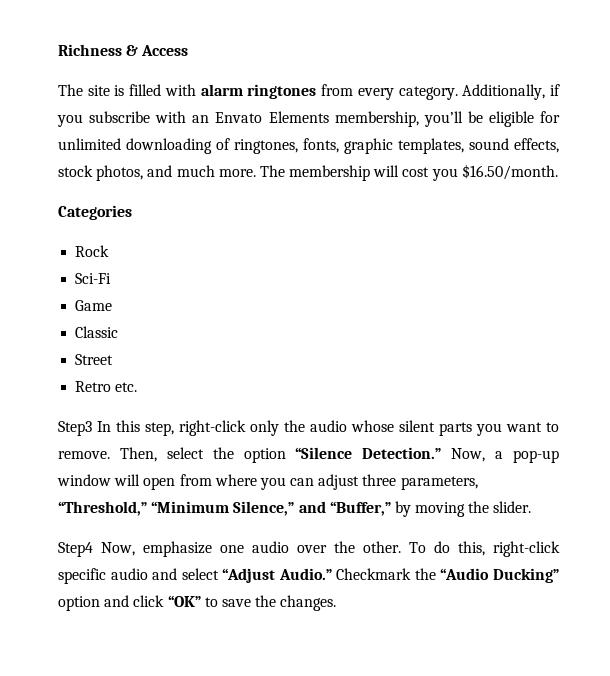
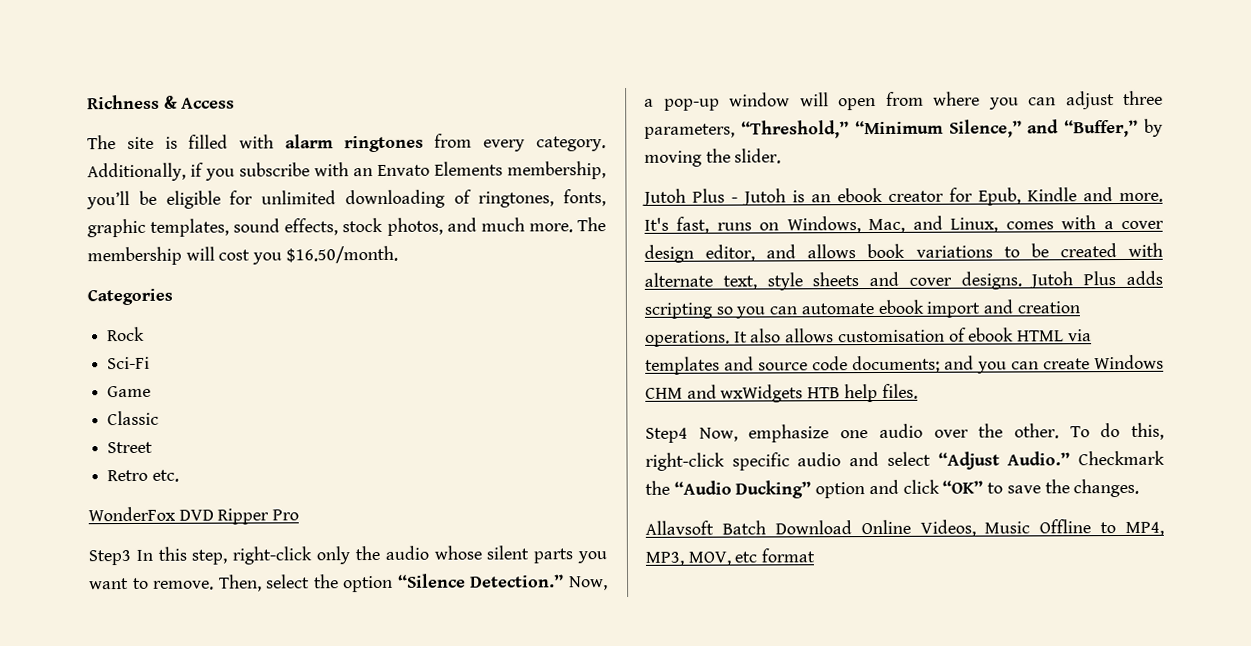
+ WonderFox DVD Ripper Pro
+ Jutoh Plus - Jutoh is an ebook creator for Epub, Kindle and more. It's fast, runs on Windows, Mac, and Linux, comes with a cover design editor, and allows book variations to be created with alternate text, style sheets and cover designs. Jutoh Plus adds scripting so you can automate ebook import and creation operations. It also allows customisation of ebook HTML via templates and source code documents; and you can create Windows CHM and wxWidgets HTB help files.
+ Allavsoft Batch Download Online Videos, Music Offline to MP4, MP3, MOV, etc format

